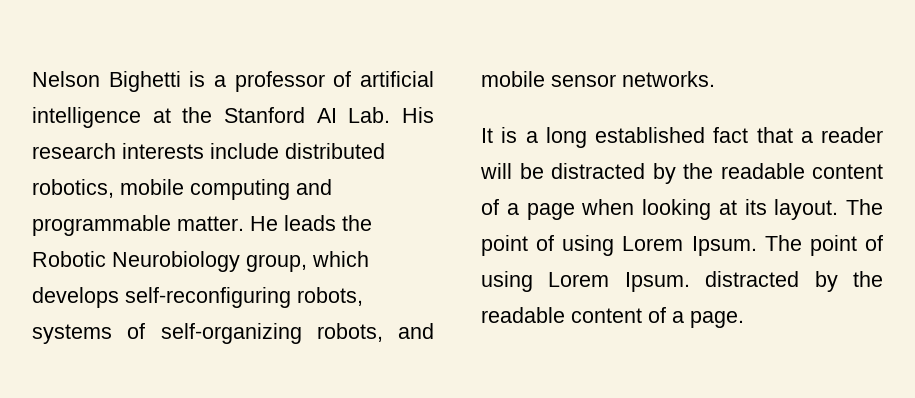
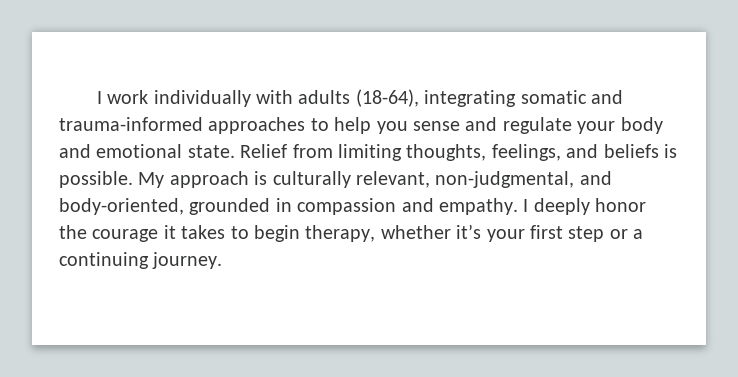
- Nelson Bighetti is a professor of artificial intelligence at the Stanford AI Lab. His research interests include distributed robotics, mobile computing and programmable matter. He leads the Robotic Neurobiology group, which develops self-reconfiguring robots, systems of self-organizing robots, and mobile sensor networks.
- It is a long established fact that a reader will be distracted by the readable content of a page when looking at its layout. The point of using Lorem Ipsum. The point of using Lorem Ipsum. distracted by the readable content of a page.
+ I work individually with adults (18-64), integrating somatic and trauma-informed approaches to help you sense and regulate your body and emotional state. Relief from limiting thoughts, feelings, and beliefs is possible. My approach is culturally relevant, non-judgmental, and body-oriented, grounded in compassion and empathy. I deeply honor the courage it takes to begin therapy, whether it’s your first step or a continuing journey.

